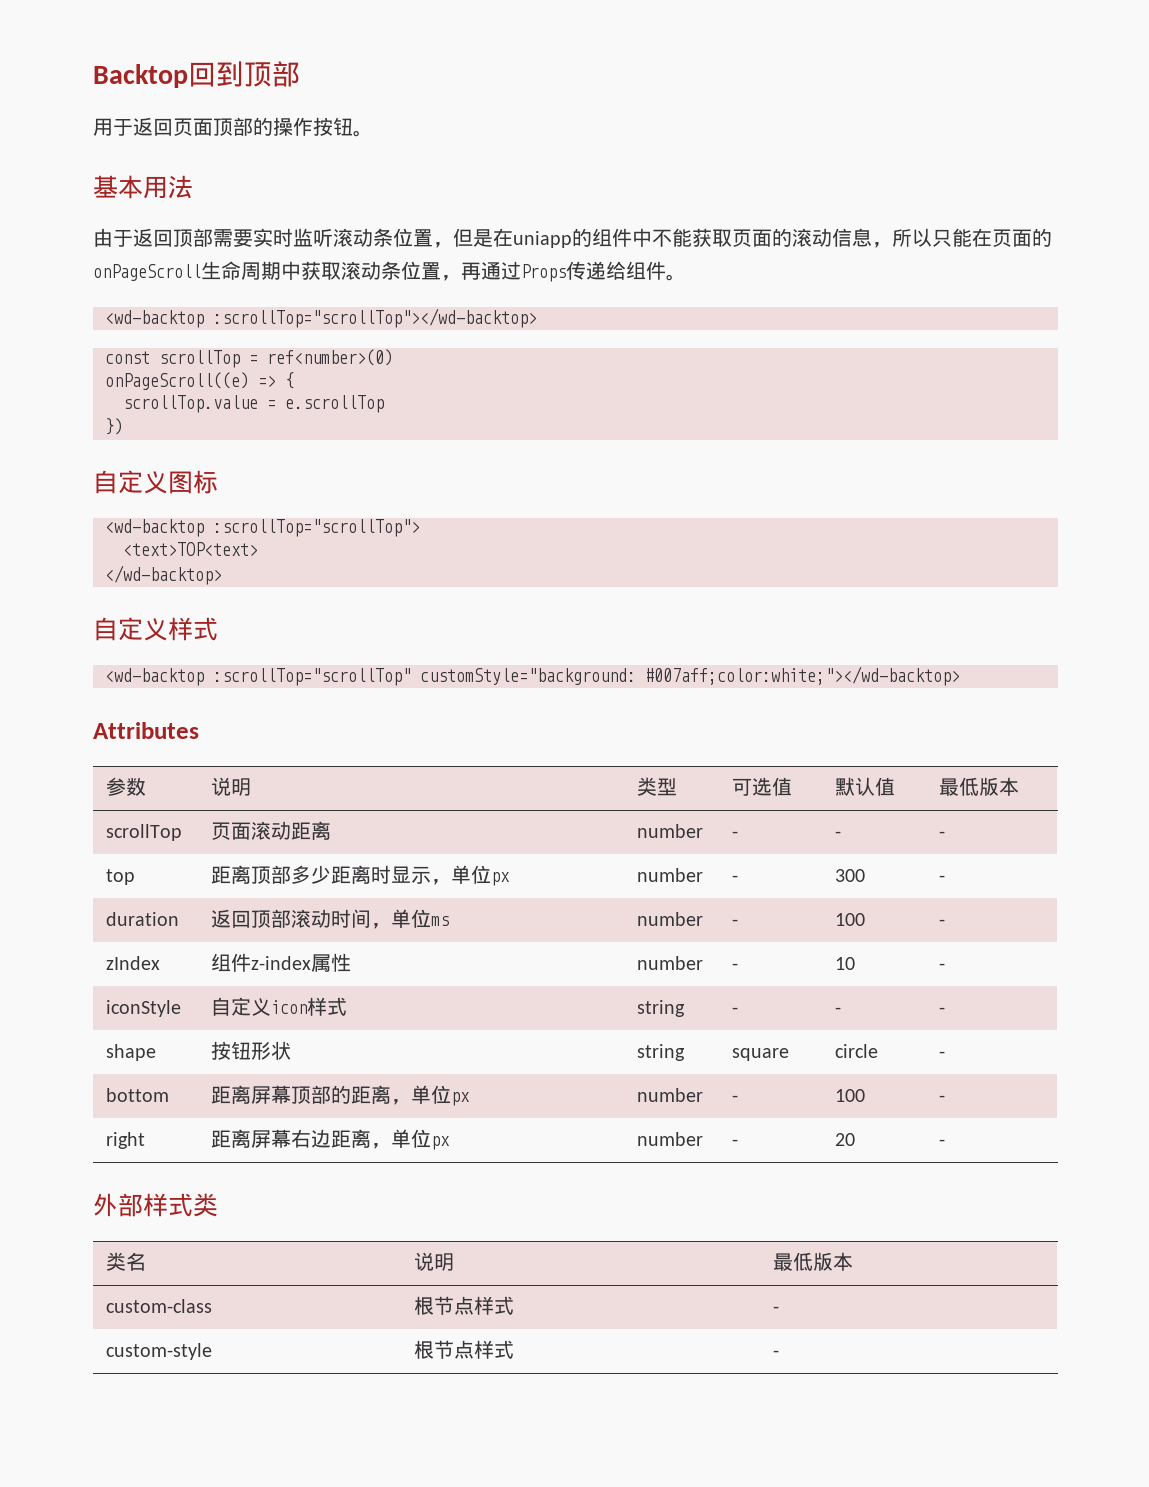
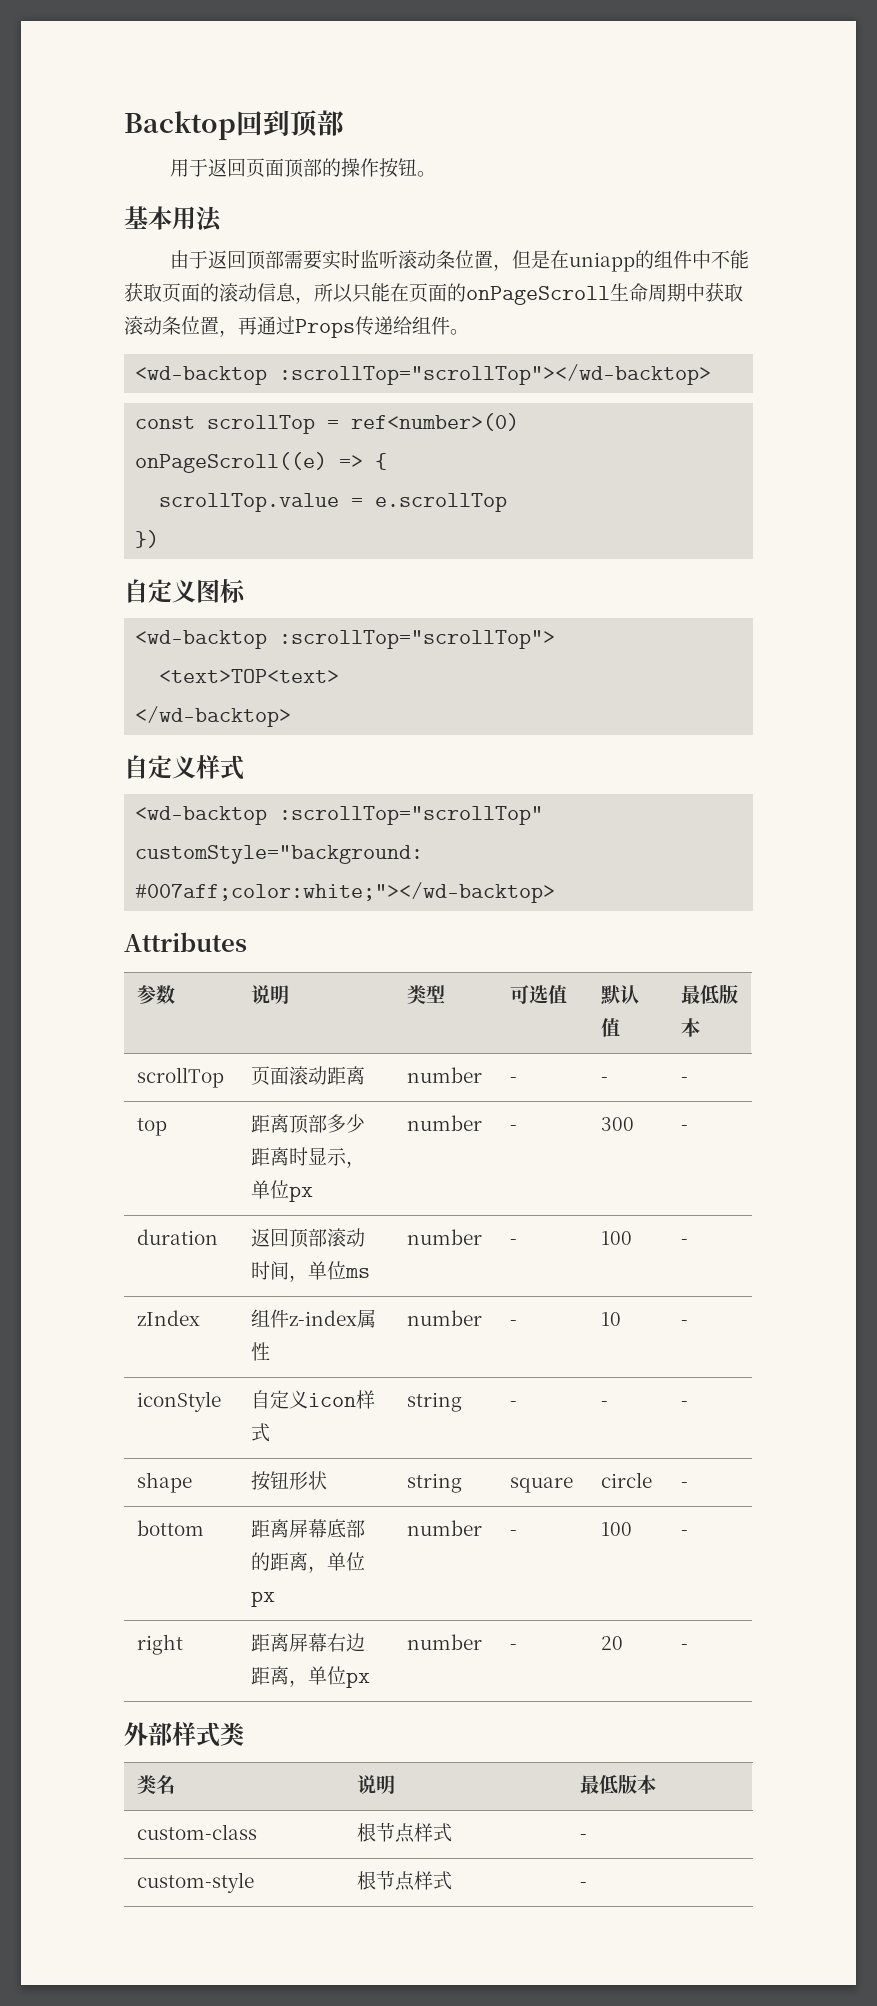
- bottom | 距离屏幕顶部的距离，单位px | number | - | 100 | -
+ bottom | 距离屏幕底部的距离，单位px | number | - | 100 | -

